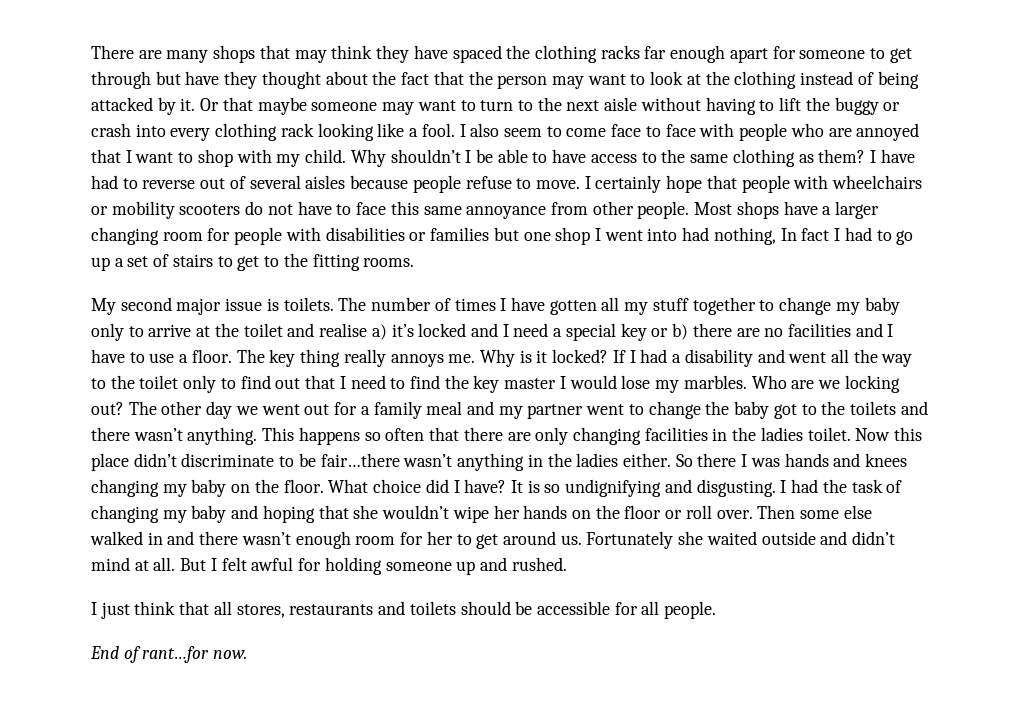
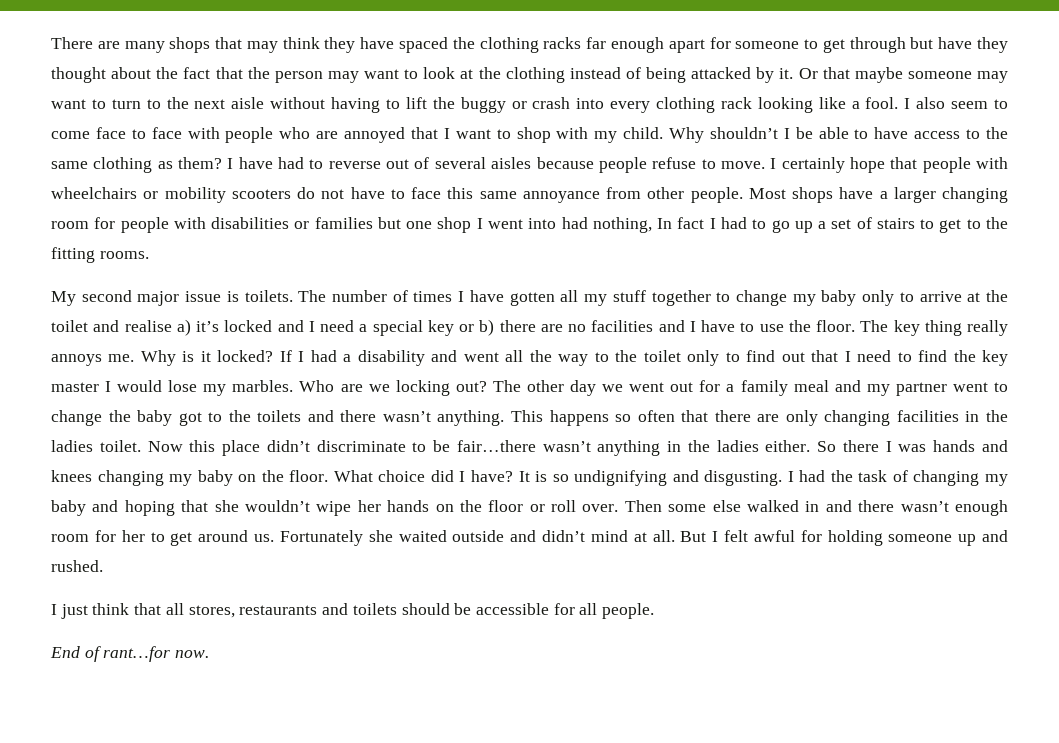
- The number of times I have gotten all my stuff together to change my baby only to arrive at the toilet and realise a) it’s locked and I need a special key or b) there are no facilities and I have to use a floor.
+ The number of times I have gotten all my stuff together to change my baby only to arrive at the toilet and realise a) it’s locked and I need a special key or b) there are no facilities and I have to use the floor.

